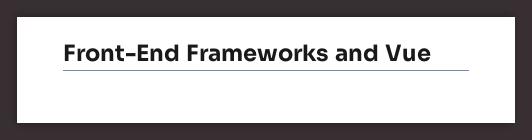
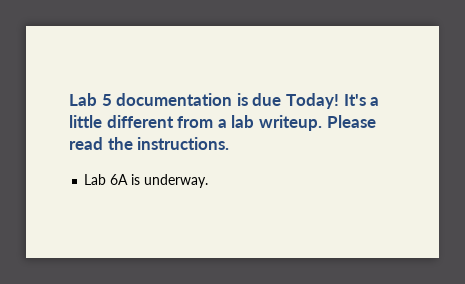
- Front-End Frameworks and Vue
+ Lab 5 documentation is due Today! It's a little different from a lab writeup. Please read the instructions.
+ Lab 6A is underway.

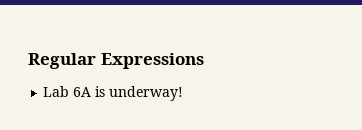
- Lab 5 documentation is due Today! It's a little different from a lab writeup. Please read the instructions.
+ Regular Expressions
- Lab 6A is underway.
+ Lab 6A is underway!

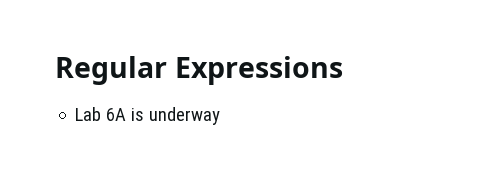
- Lab 6A is underway!
+ Lab 6A is underway

